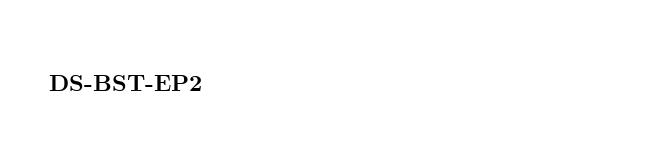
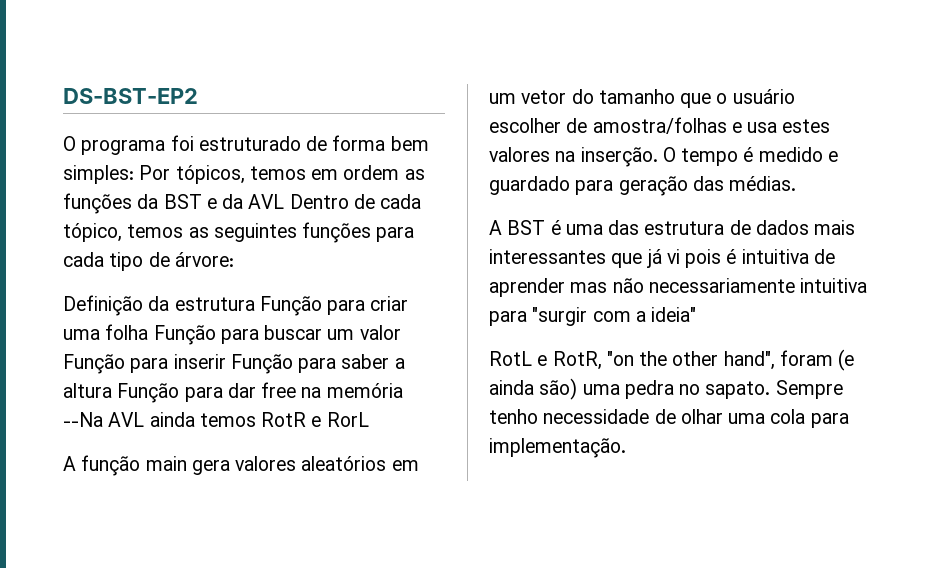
+ O programa foi estruturado de forma bem simples: Por tópicos, temos em ordem as funções da BST e da AVL Dentro de cada tópico, temos as seguintes funções para cada tipo de árvore:
+ Definição da estrutura Função para criar uma folha Função para buscar um valor Função para inserir Função para saber a altura Função para dar free na memória --Na AVL ainda temos RotR e RorL
+ A função main gera valores aleatórios em um vetor do tamanho que o usuário escolher de amostra/folhas e usa estes valores na inserção. O tempo é medido e guardado para geração das médias.
+ A BST é uma das estrutura de dados mais interessantes que já vi pois é intuitiva de aprender mas não necessariamente intuitiva para "surgir com a ideia"
+ RotL e RotR, "on the other hand", foram (e ainda são) uma pedra no sapato. Sempre tenho necessidade de olhar uma cola para implementação.

